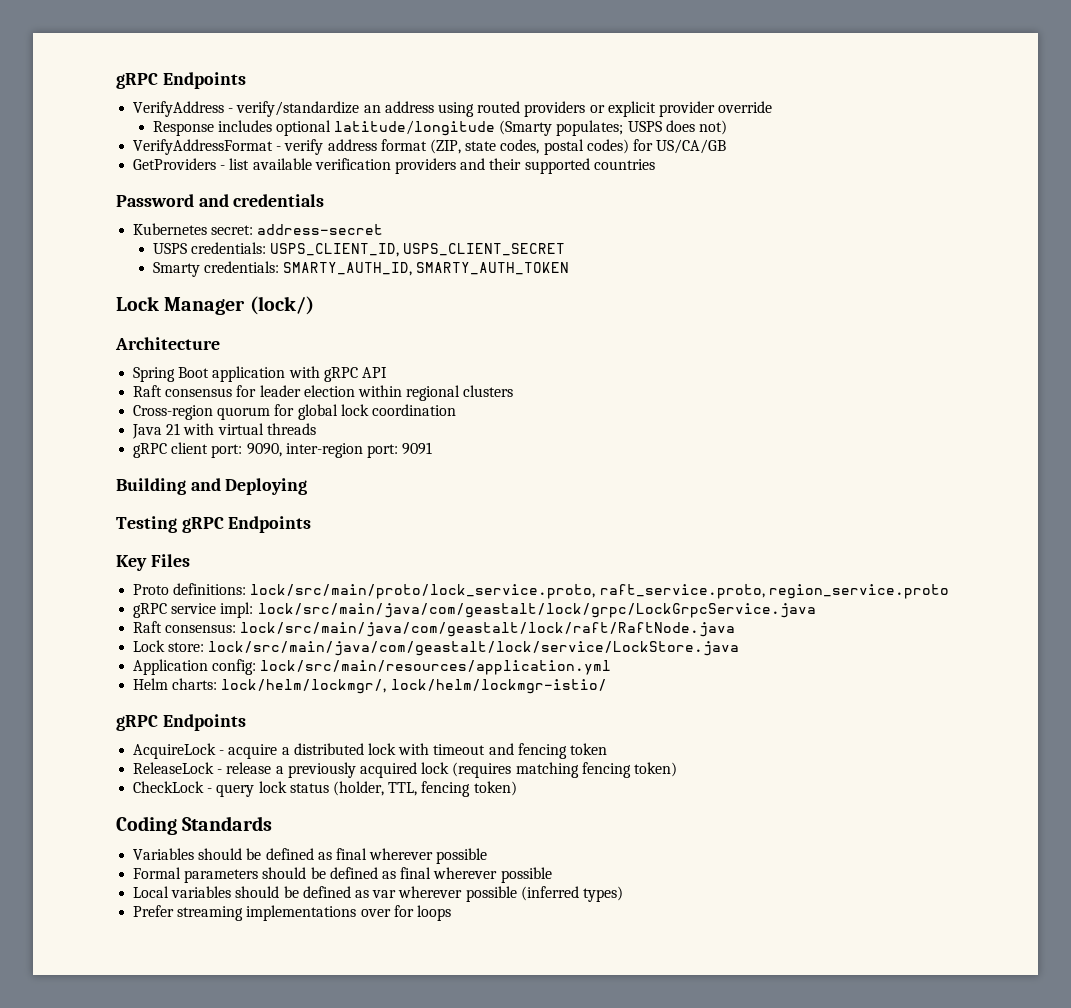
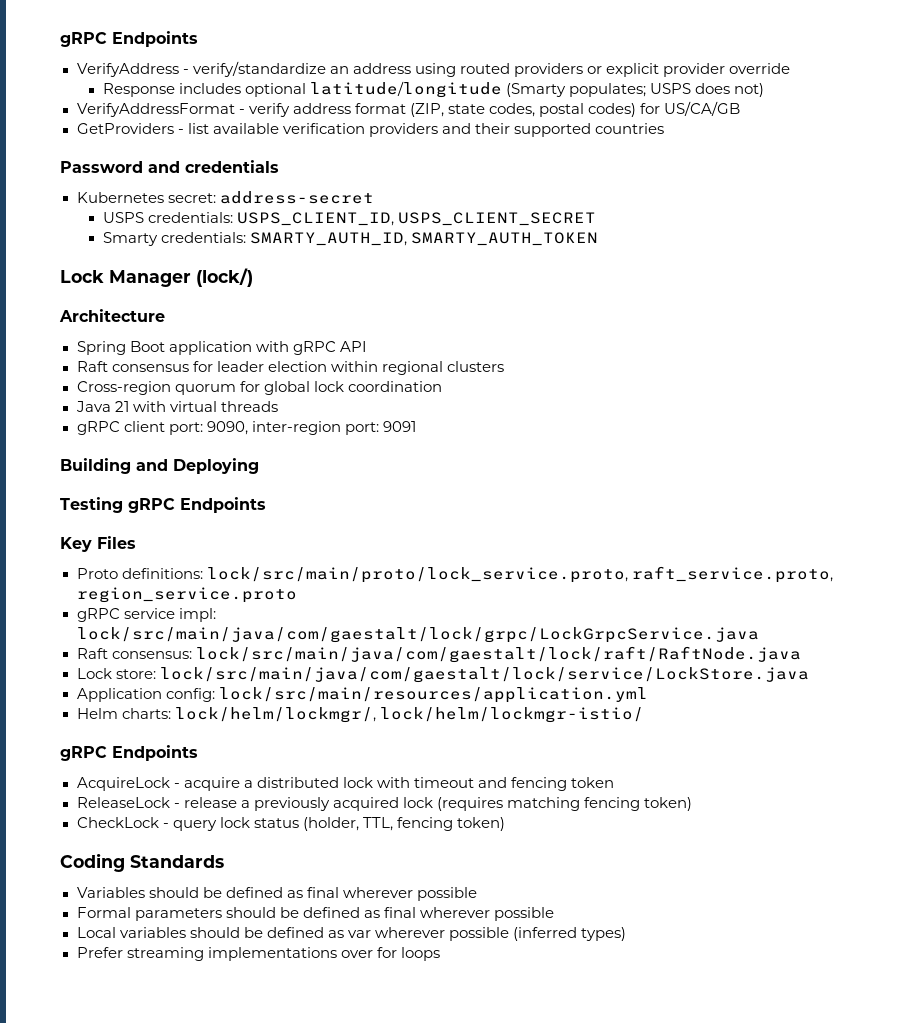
- gRPC service impl: lock/src/main/java/com/geastalt/lock/grpc/LockGrpcService.java
+ gRPC service impl: lock/src/main/java/com/gaestalt/lock/grpc/LockGrpcService.java
- Raft consensus: lock/src/main/java/com/geastalt/lock/raft/RaftNode.java
+ Raft consensus: lock/src/main/java/com/gaestalt/lock/raft/RaftNode.java
- Lock store: lock/src/main/java/com/geastalt/lock/service/LockStore.java
+ Lock store: lock/src/main/java/com/gaestalt/lock/service/LockStore.java

